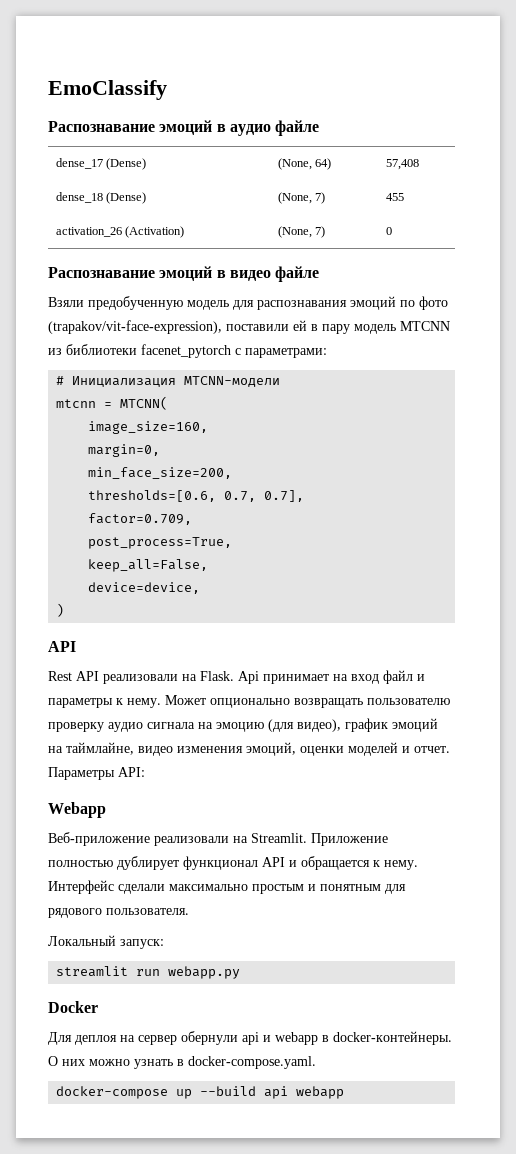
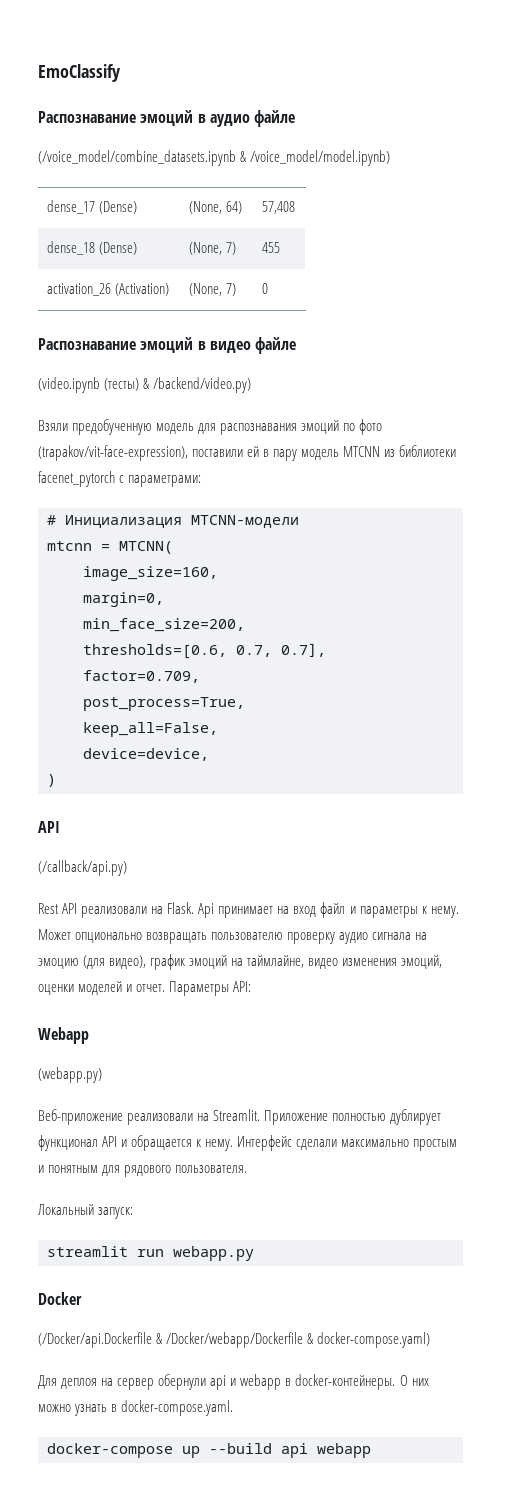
+ (/voice_model/combine_datasets.ipynb & /voice_model/model.ipynb)
+ (video.ipynb (тесты) & /backend/video.py)
+ (/callback/api.py)
+ (webapp.py)
+ (/Docker/api.Dockerfile & /Docker/webapp/Dockerfile & docker-compose.yaml)

